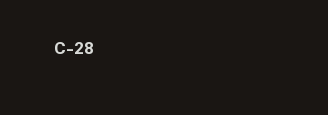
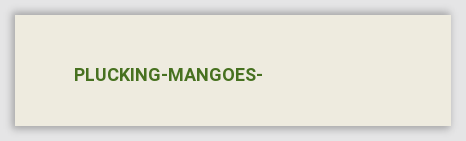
- C-28
+ PLUCKING-MANGOES-

